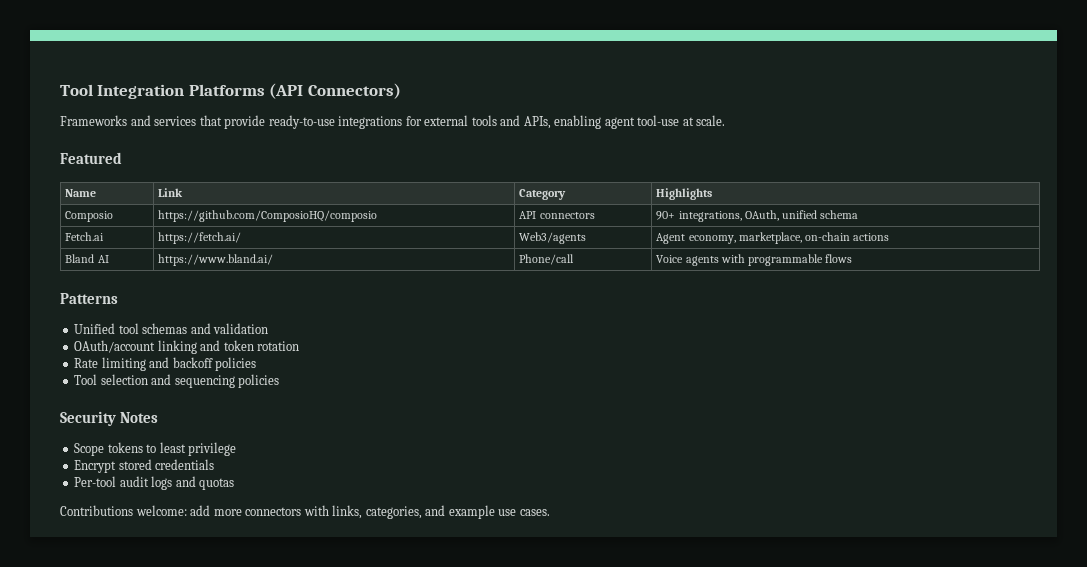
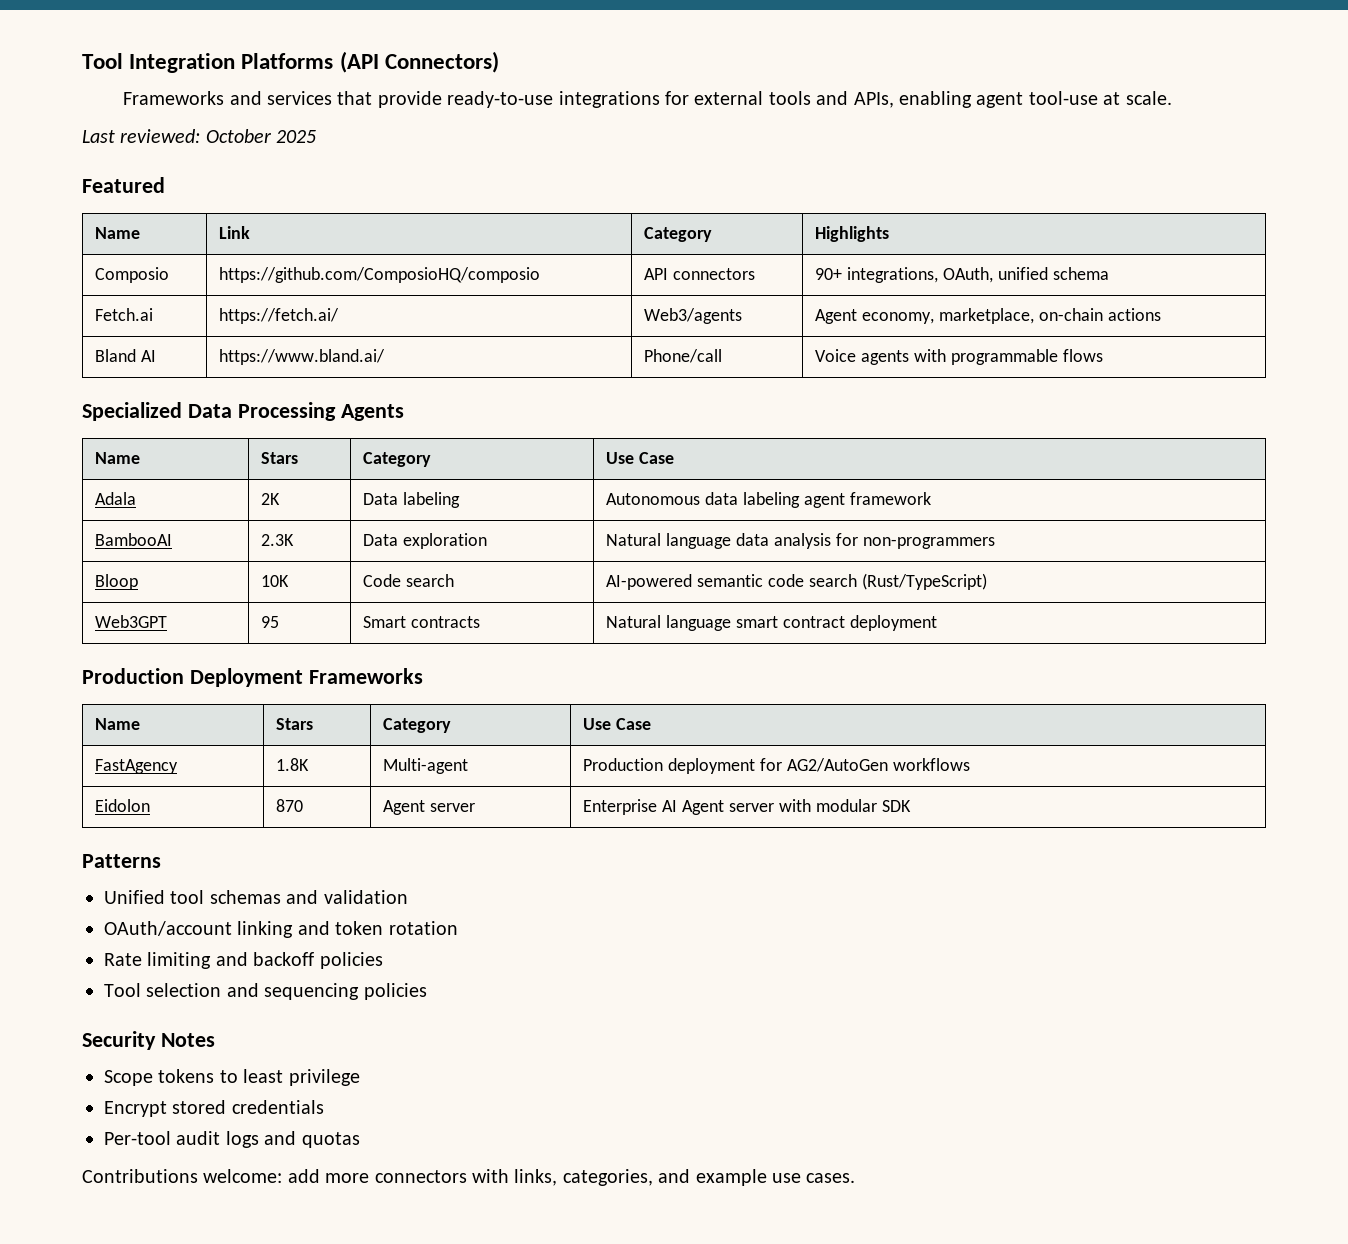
+ Last reviewed: October 2025
+ Specialized Data Processing Agents
+ Name | Stars | Category | Use Case
+ Adala | 2K | Data labeling | Autonomous data labeling agent framework
+ BambooAI | 2.3K | Data exploration | Natural language data analysis for non-programmers
+ Bloop | 10K | Code search | AI-powered semantic code search (Rust/TypeScript)
+ Web3GPT | 95 | Smart contracts | Natural language smart contract deployment
+ Production Deployment Frameworks
+ Name | Stars | Category | Use Case
+ FastAgency | 1.8K | Multi-agent | Production deployment for AG2/AutoGen workflows
+ Eidolon | 870 | Agent server | Enterprise AI Agent server with modular SDK

